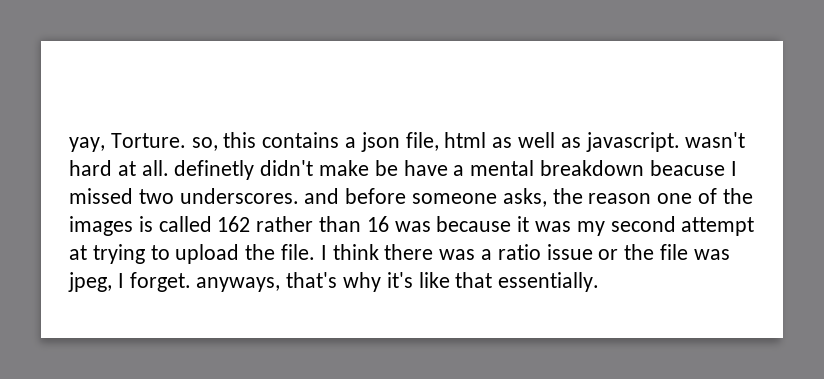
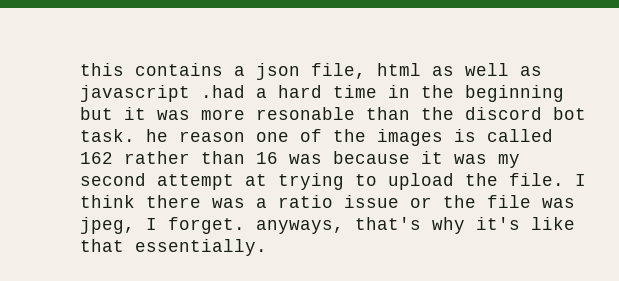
- yay, Torture. so, this contains a json file, html as well as javascript. wasn't hard at all. definetly didn't make be have a mental breakdown beacuse I missed two underscores. and before someone asks, the reason one of the images is called 162 rather than 16 was because it was my second attempt at trying to upload the file.
+ this contains a json file, html as well as javascript .had a hard time in the beginning but it was more resonable than the discord bot task. he reason one of the images is called 162 rather than 16 was because it was my second attempt at trying to upload the file.

